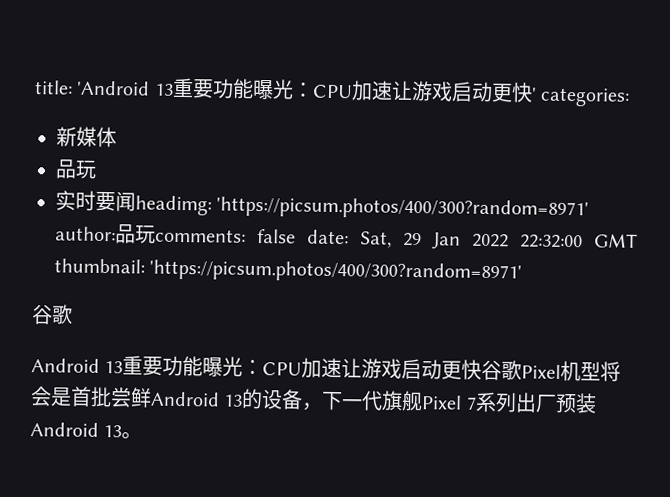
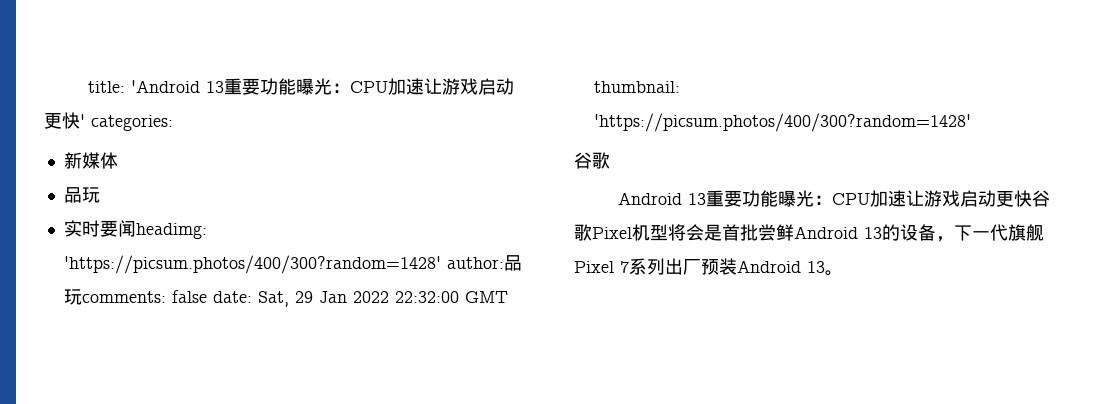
- 实时要闻headimg: 'https://picsum.photos/400/300?random=8971' author:品玩comments: false date: Sat, 29 Jan 2022 22:32:00 GMT thumbnail: 'https://picsum.photos/400/300?random=8971'
+ 实时要闻headimg: 'https://picsum.photos/400/300?random=1428' author:品玩comments: false date: Sat, 29 Jan 2022 22:32:00 GMT thumbnail: 'https://picsum.photos/400/300?random=1428'

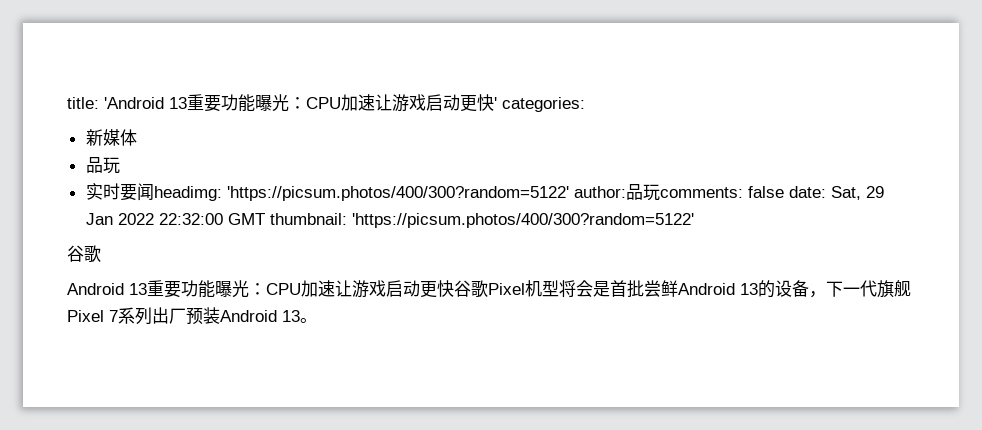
- 实时要闻headimg: 'https://picsum.photos/400/300?random=1428' author:品玩comments: false date: Sat, 29 Jan 2022 22:32:00 GMT thumbnail: 'https://picsum.photos/400/300?random=1428'
+ 实时要闻headimg: 'https://picsum.photos/400/300?random=5122' author:品玩comments: false date: Sat, 29 Jan 2022 22:32:00 GMT thumbnail: 'https://picsum.photos/400/300?random=5122'

